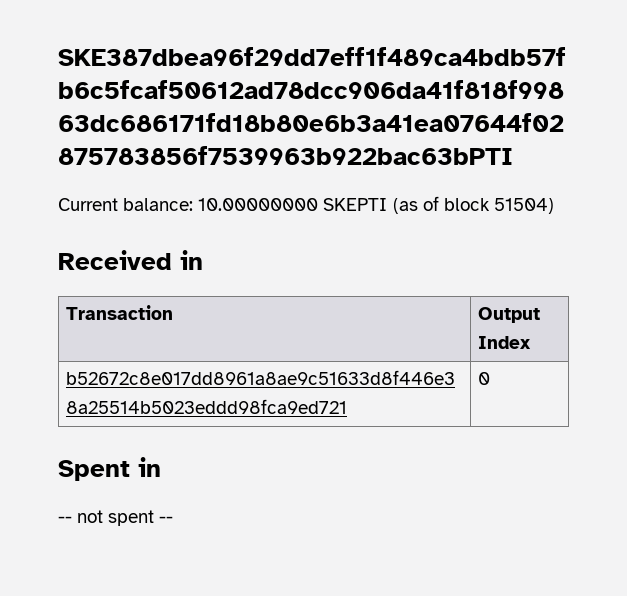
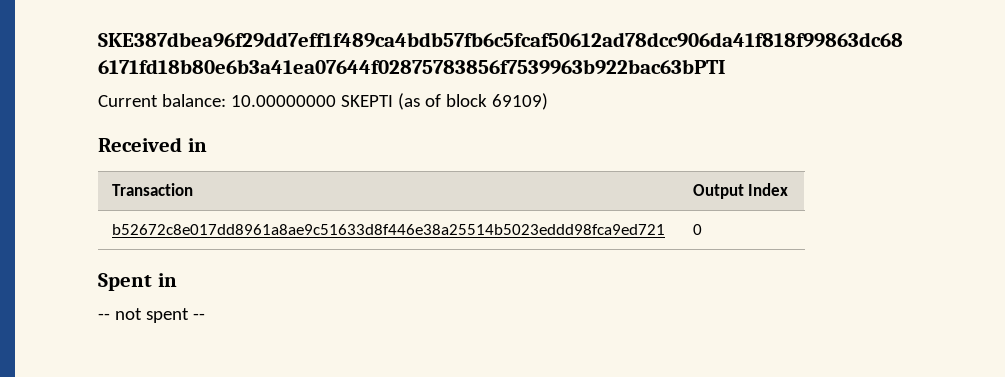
- Current balance: 10.00000000 SKEPTI (as of block 51504)
+ Current balance: 10.00000000 SKEPTI (as of block 69109)

